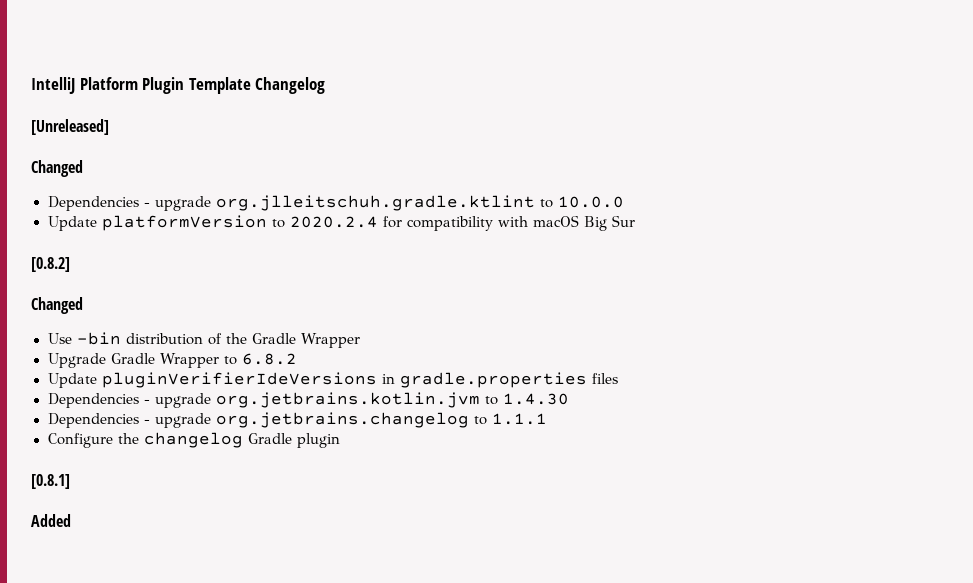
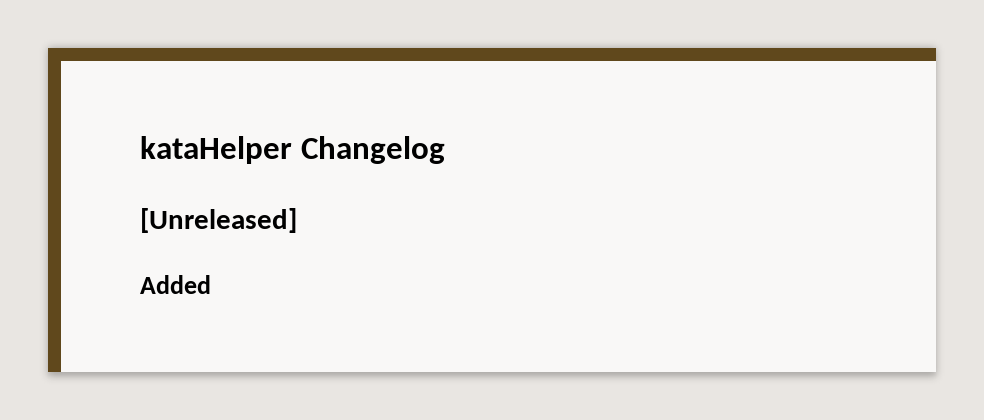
- IntelliJ Platform Plugin Template Changelog
+ kataHelper Changelog
  [Unreleased]
- Changed
- Dependencies - upgrade org.jlleitschuh.gradle.ktlint to 10.0.0
- Update platformVersion to 2020.2.4 for compatibility with macOS Big Sur
- [0.8.2]
- Changed
- Use -bin distribution of the Gradle Wrapper
- Upgrade Gradle Wrapper to 6.8.2
- Update pluginVerifierIdeVersions in gradle.properties files
- Dependencies - upgrade org.jetbrains.kotlin.jvm to 1.4.30
- Dependencies - upgrade org.jetbrains.changelog to 1.1.1
- Configure the changelog Gradle plugin
- [0.8.1]

